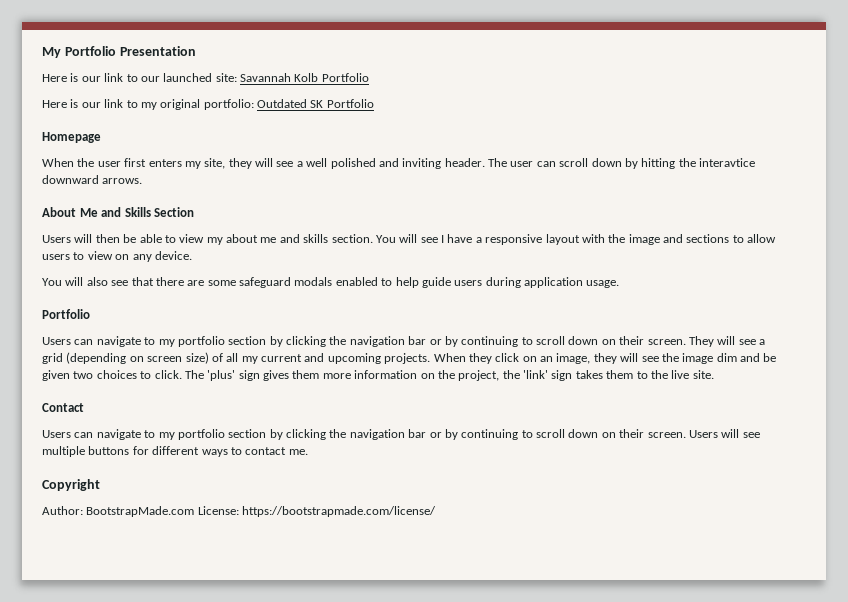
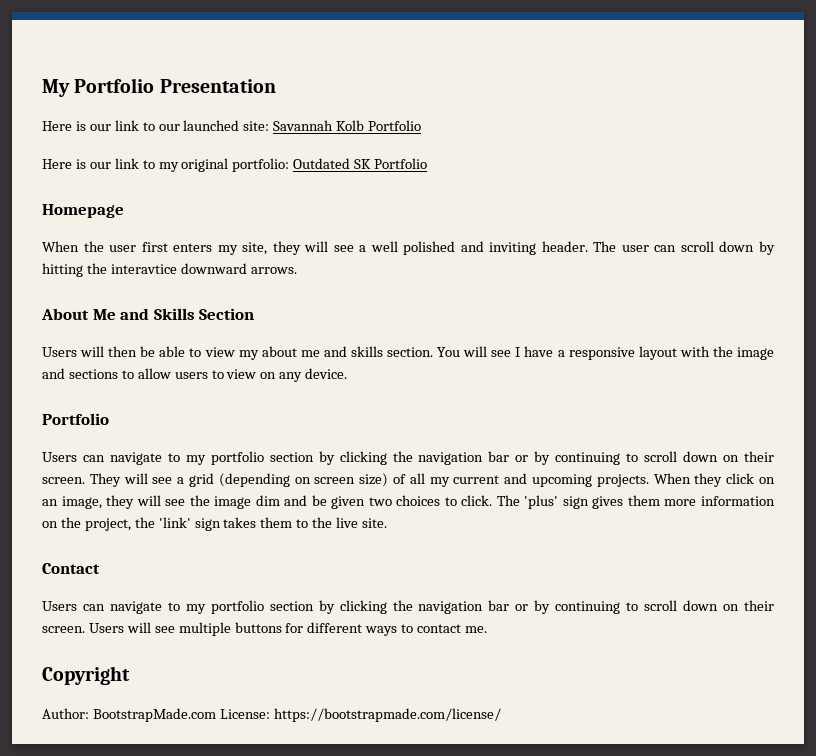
- You will also see that there are some safeguard modals enabled to help guide users during application usage.

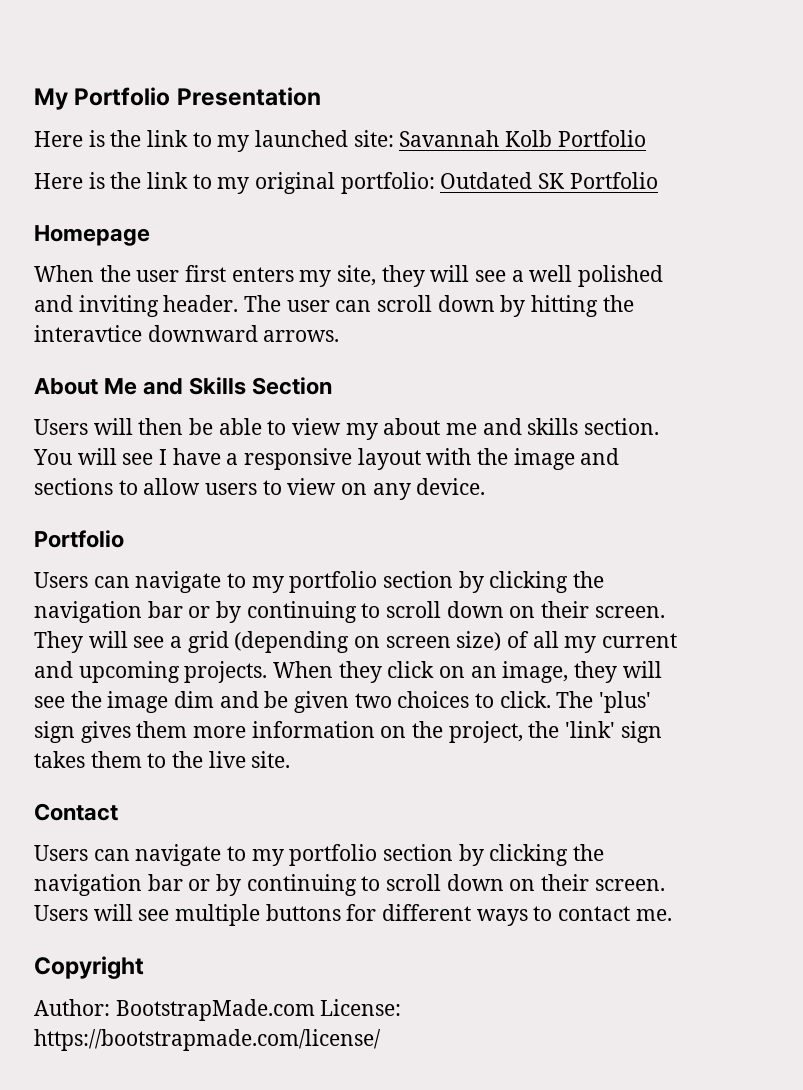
- Here is our link to our launched site: Savannah Kolb Portfolio
+ Here is the link to my launched site: Savannah Kolb Portfolio
- Here is our link to my original portfolio: Outdated SK Portfolio
+ Here is the link to my original portfolio: Outdated SK Portfolio

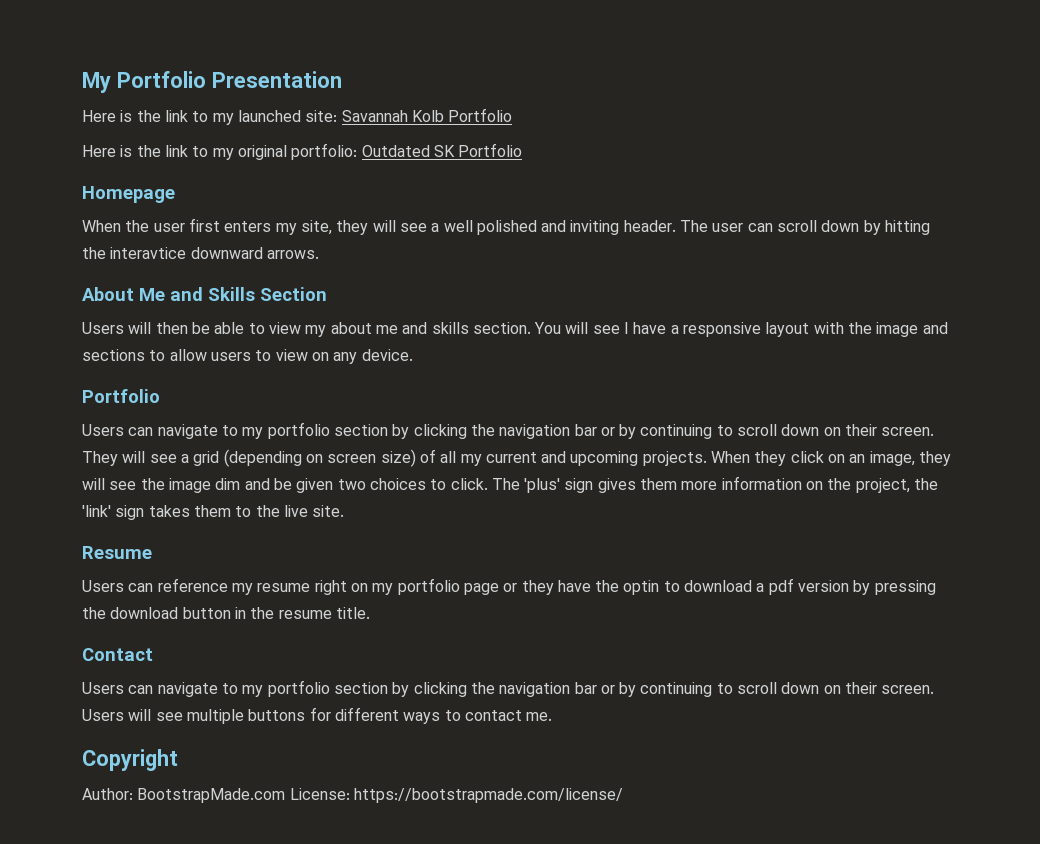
+ Resume
+ Users can reference my resume right on my portfolio page or they have the optin to download a pdf version by pressing the download button in the resume title.

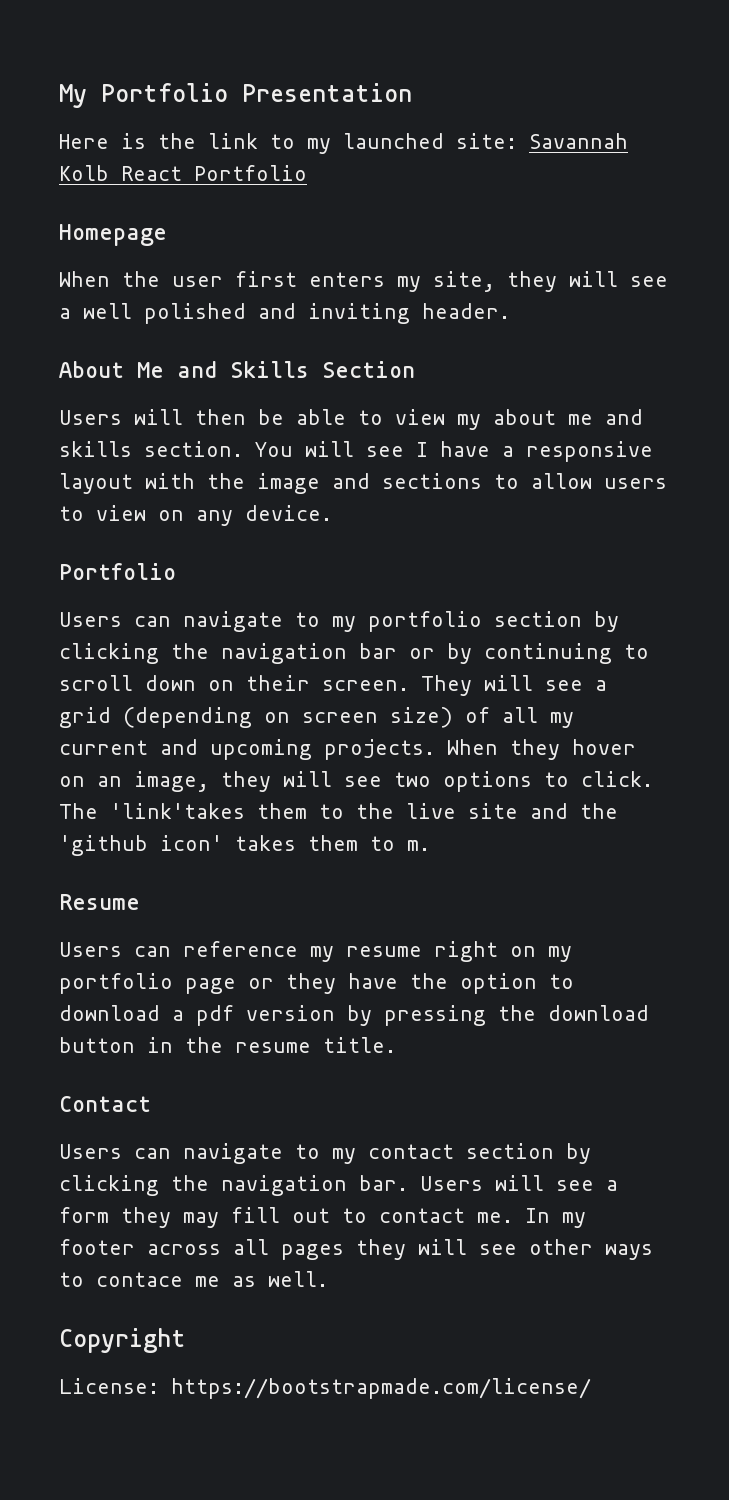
- Here is the link to my launched site: Savannah Kolb Portfolio
- Here is the link to my original portfolio: Outdated SK Portfolio
+ Here is the link to my launched site: Savannah Kolb React Portfolio
- The user can scroll down by hitting the interavtice downward arrows.
- When they click on an image, they will see the image dim and be given two choices to click. The 'plus' sign gives them more information on the project, the 'link' sign takes them to the live site.
+ When they hover on an image, they will see two options to click. The 'link'takes them to the live site and the 'github icon' takes them to m.
- Users can reference my resume right on my portfolio page or they have the optin to download a pdf version by pressing the download button in the resume title.
+ Users can reference my resume right on my portfolio page or they have the option to download a pdf version by pressing the download button in the resume title.
- Users can navigate to my portfolio section by clicking the navigation bar or by continuing to scroll down on their screen. Users will see multiple buttons for different ways to contact me.
+ Users can navigate to my contact section by clicking the navigation bar. Users will see a form they may fill out to contact me. In my footer across all pages they will see other ways to contace me as well.
- Author: BootstrapMade.com License: https://bootstrapmade.com/license/
+ License: https://bootstrapmade.com/license/

